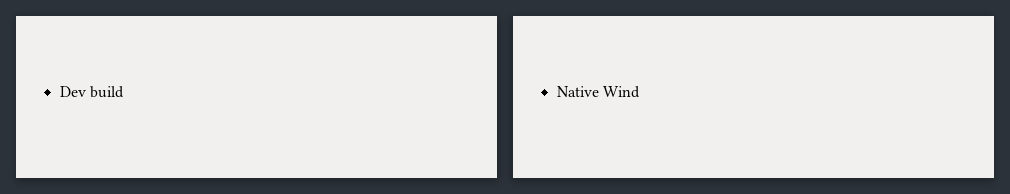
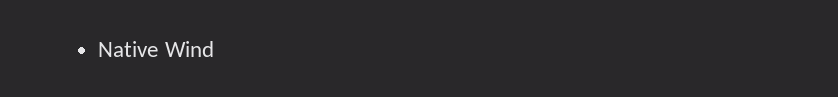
- Dev build

